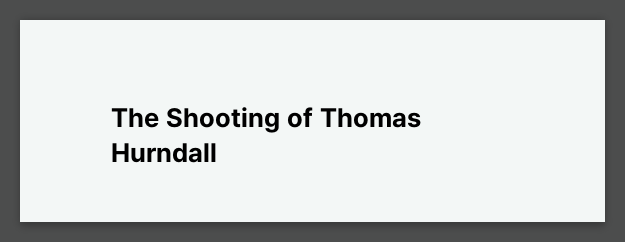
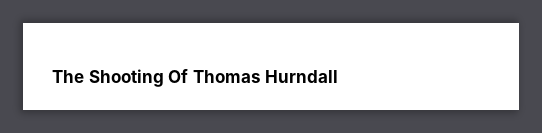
- The Shooting of Thomas Hurndall
+ The Shooting Of Thomas Hurndall

